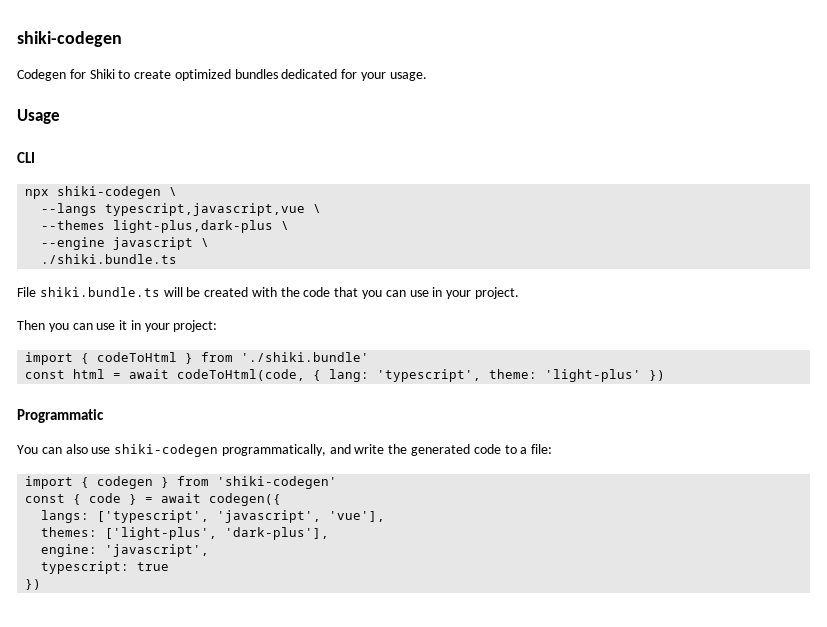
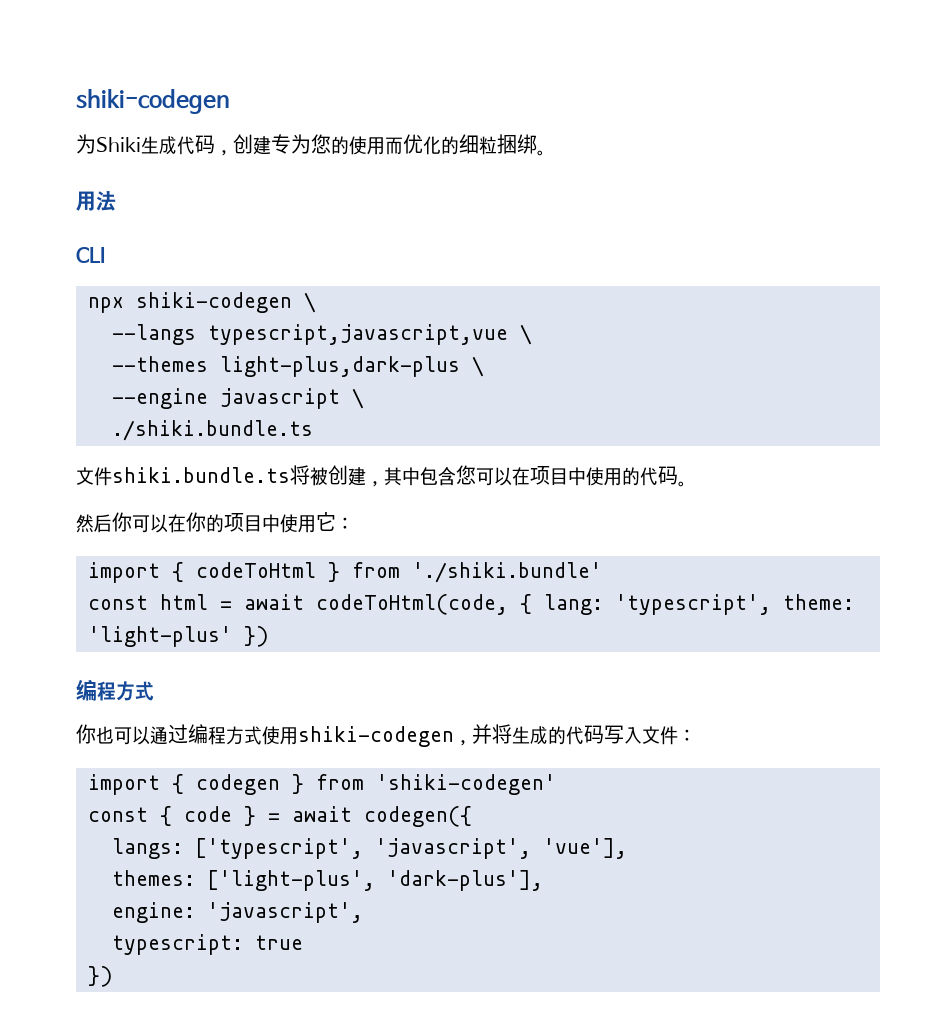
- Codegen for Shiki to create optimized bundles dedicated for your usage.
- Usage
+ 为Shiki生成代码，创建专为您的使用而优化的细粒捆绑。
+ 用法
- File shiki.bundle.ts will be created with the code that you can use in your project.
- Then you can use it in your project:
+ 文件shiki.bundle.ts将被创建，其中包含您可以在项目中使用的代码。
+ 然后你可以在你的项目中使用它：
  const html = await codeToHtml(code, { lang: 'typescript', theme: 'light-plus' })
- Programmatic
- You can also use shiki-codegen programmatically, and write the generated code to a file:
+ 编程方式
+ 你也可以通过编程方式使用shiki-codegen，并将生成的代码写入文件：

